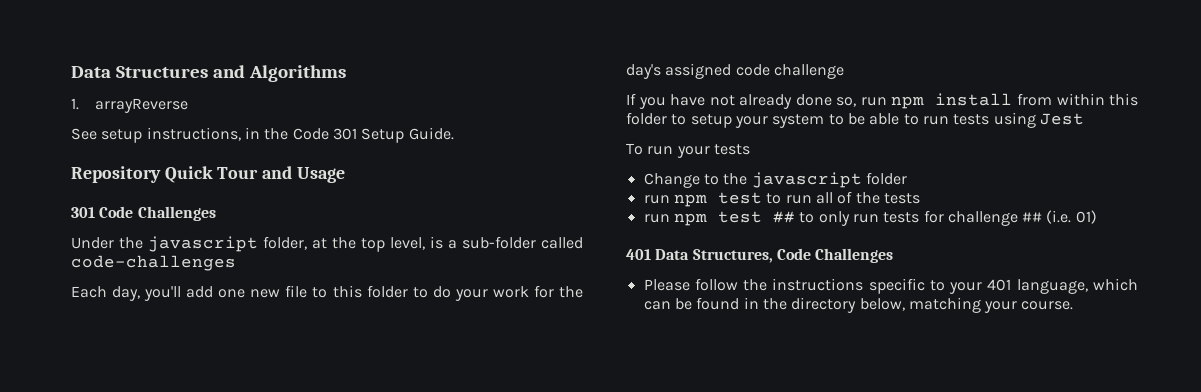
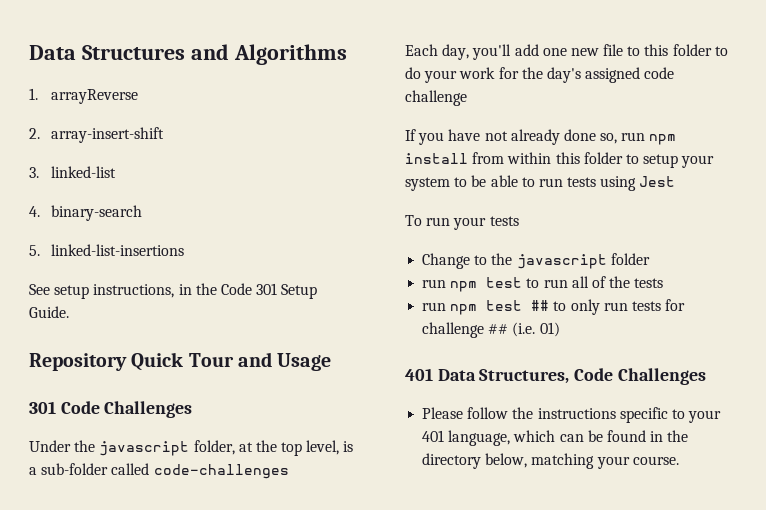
+ 2. array-insert-shift
+ 3. linked-list
+ 4. binary-search
+ 5. linked-list-insertions

